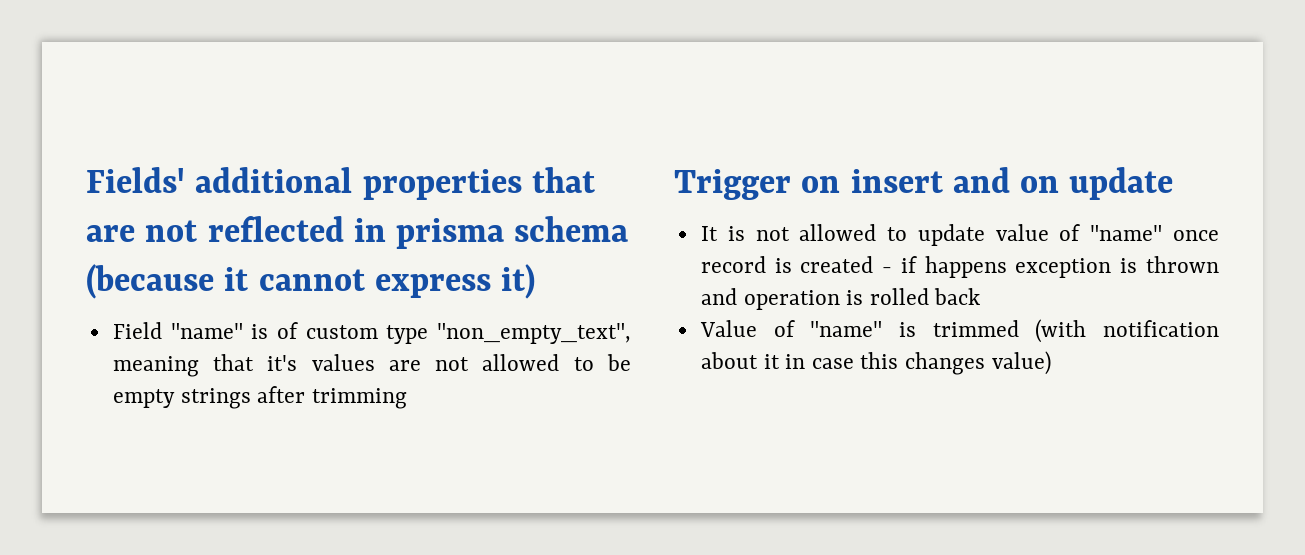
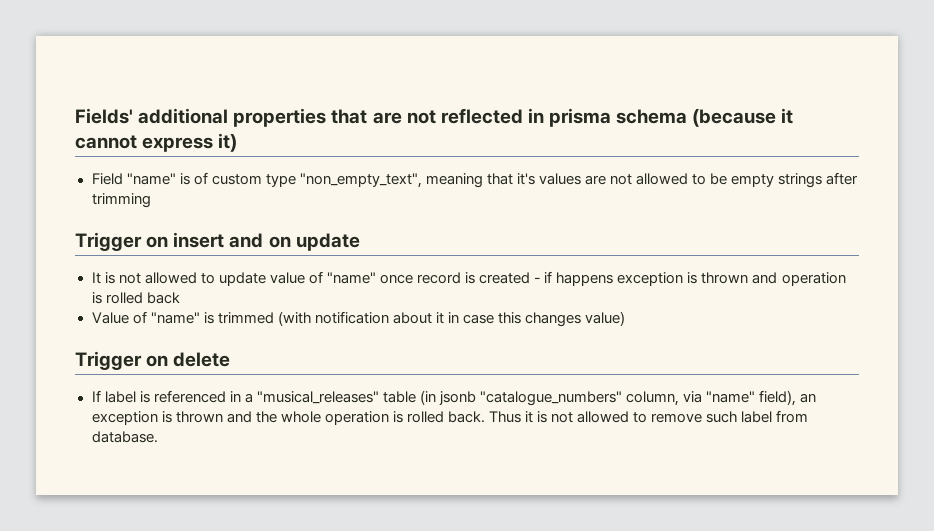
+ Trigger on delete
+ If label is referenced in a "musical_releases" table (in jsonb "catalogue_numbers" column, via "name" field), an exception is thrown and the whole operation is rolled back. Thus it is not allowed to remove such label from database.

